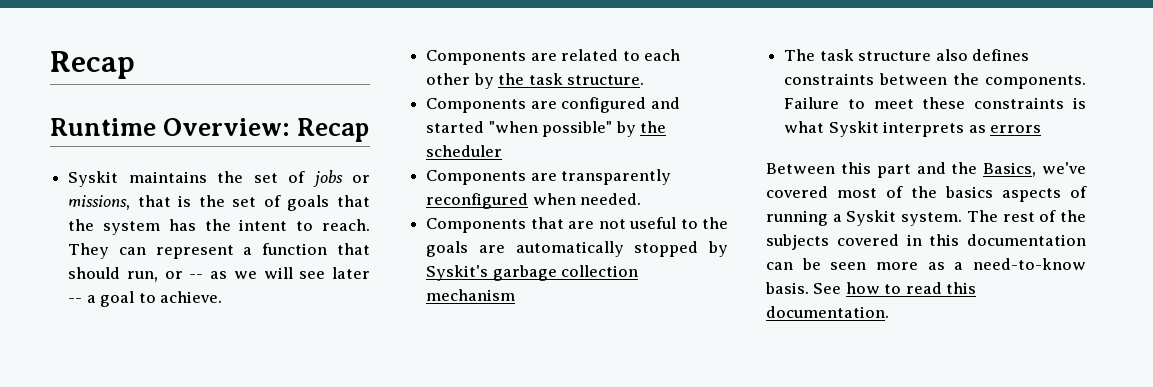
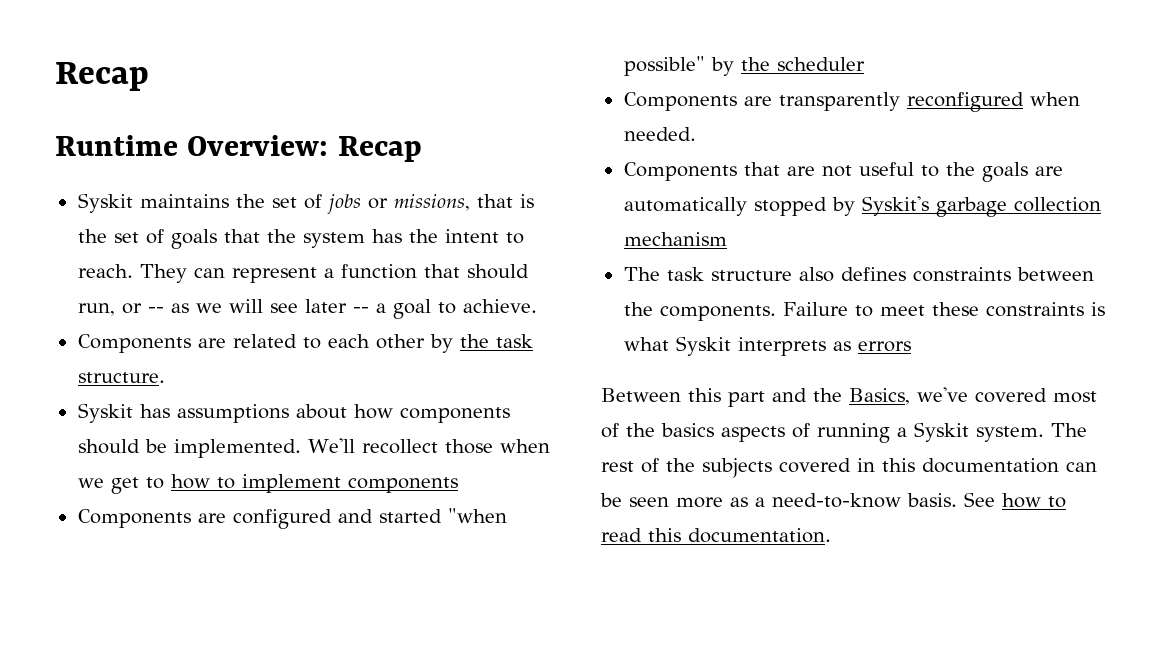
+ Syskit has assumptions about how components should be implemented. We'll recollect those when we get to how to implement components

